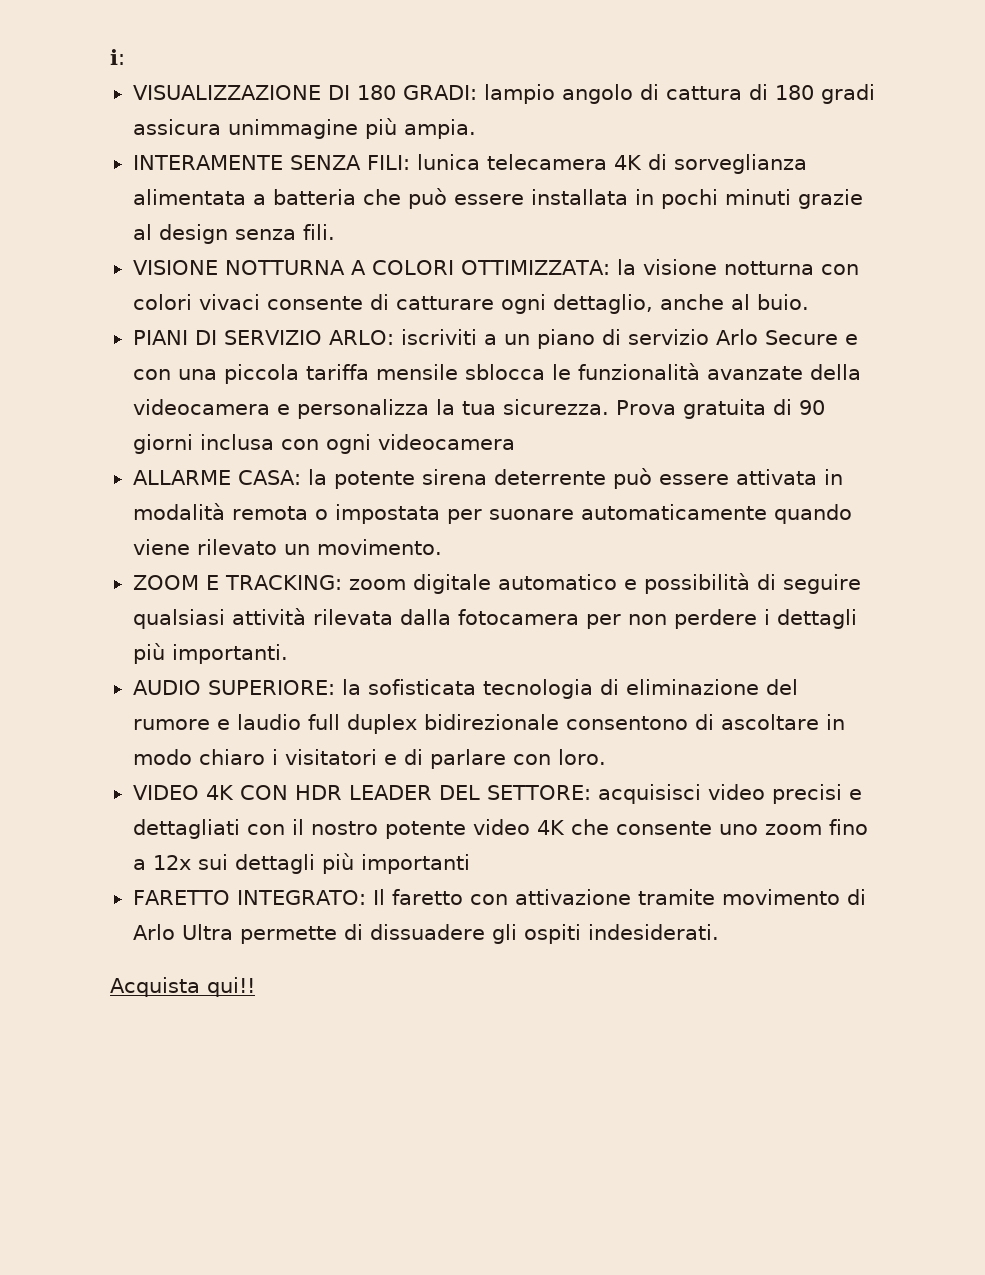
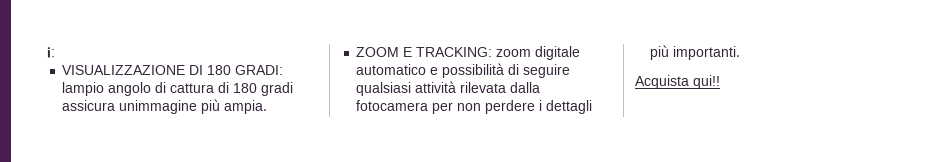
- INTERAMENTE SENZA FILI: lunica telecamera 4K di sorveglianza alimentata a batteria che può essere installata in pochi minuti grazie al design senza fili.
- VISIONE NOTTURNA A COLORI OTTIMIZZATA: la visione notturna con colori vivaci consente di catturare ogni dettaglio, anche al buio.
- PIANI DI SERVIZIO ARLO: iscriviti a un piano di servizio Arlo Secure e con una piccola tariffa mensile sblocca le funzionalità avanzate della videocamera e personalizza la tua sicurezza. Prova gratuita di 90 giorni inclusa con ogni videocamera
- ALLARME CASA: la potente sirena deterrente può essere attivata in modalità remota o impostata per suonare automaticamente quando viene rilevato un movimento.
- AUDIO SUPERIORE: la sofisticata tecnologia di eliminazione del rumore e laudio full duplex bidirezionale consentono di ascoltare in modo chiaro i visitatori e di parlare con loro.
- VIDEO 4K CON HDR LEADER DEL SETTORE: acquisisci video precisi e dettagliati con il nostro potente video 4K che consente uno zoom fino a 12x sui dettagli più importanti
- FARETTO INTEGRATO: Il faretto con attivazione tramite movimento di Arlo Ultra permette di dissuadere gli ospiti indesiderati.

